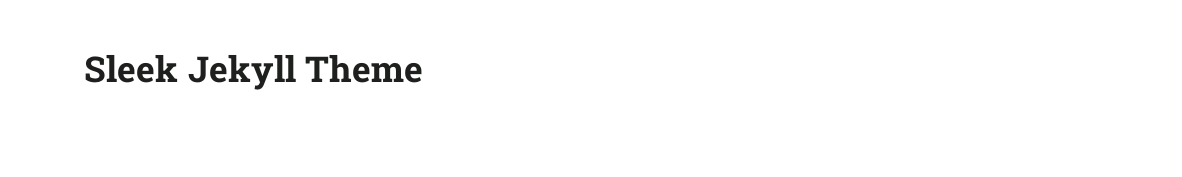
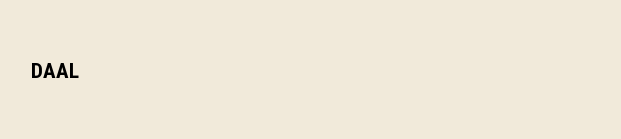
- Sleek Jekyll Theme
+ DAAL

